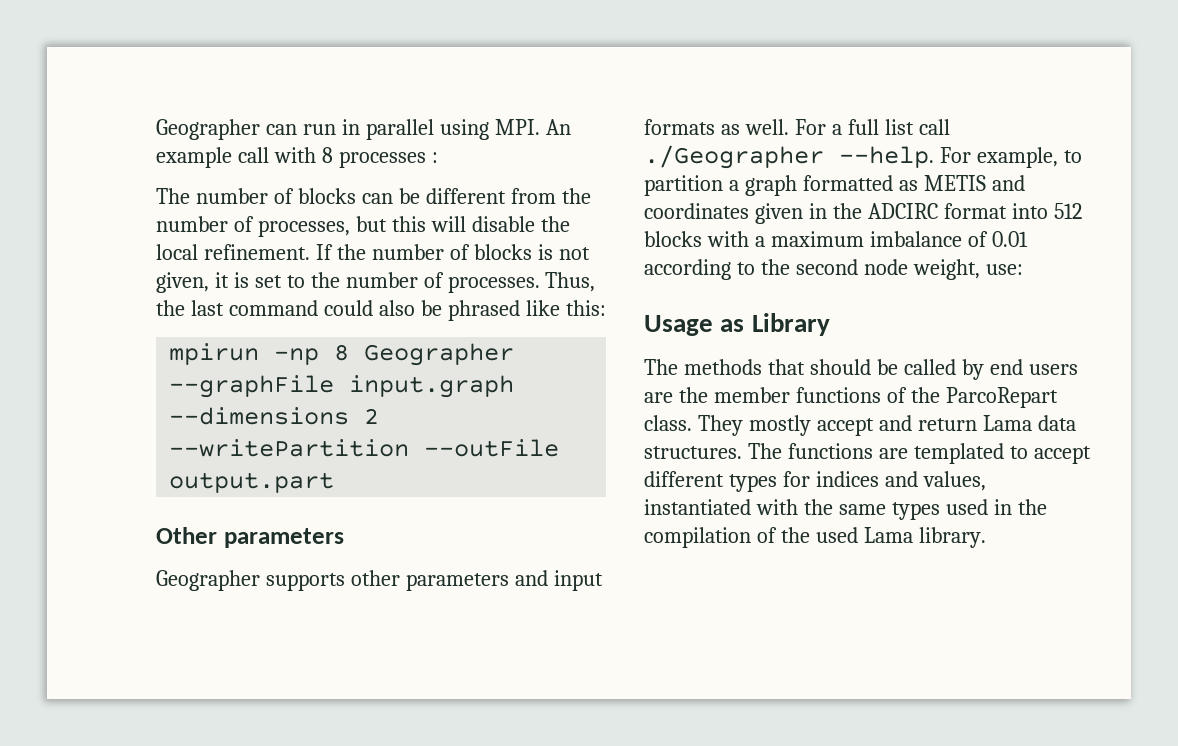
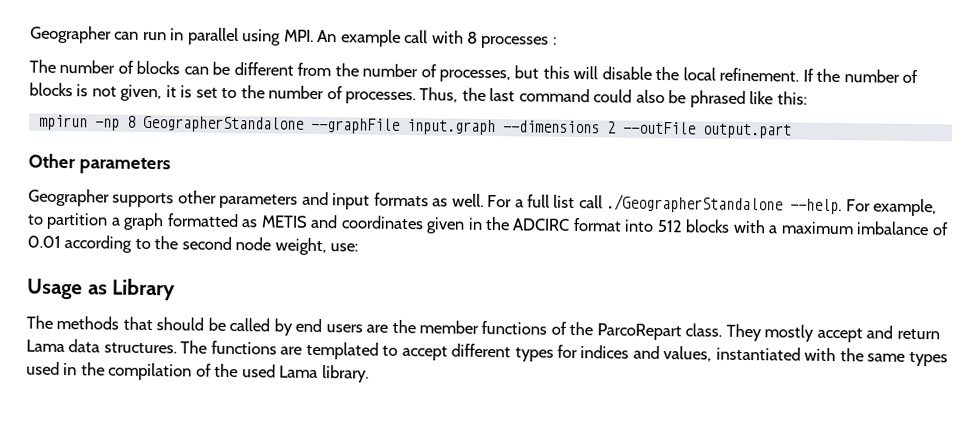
- mpirun -np 8 Geographer --graphFile input.graph --dimensions 2 --writePartition --outFile output.part
+ mpirun -np 8 GeographerStandalone --graphFile input.graph --dimensions 2 --outFile output.part
- For a full list call ./Geographer --help.
+ For a full list call ./GeographerStandalone --help.

